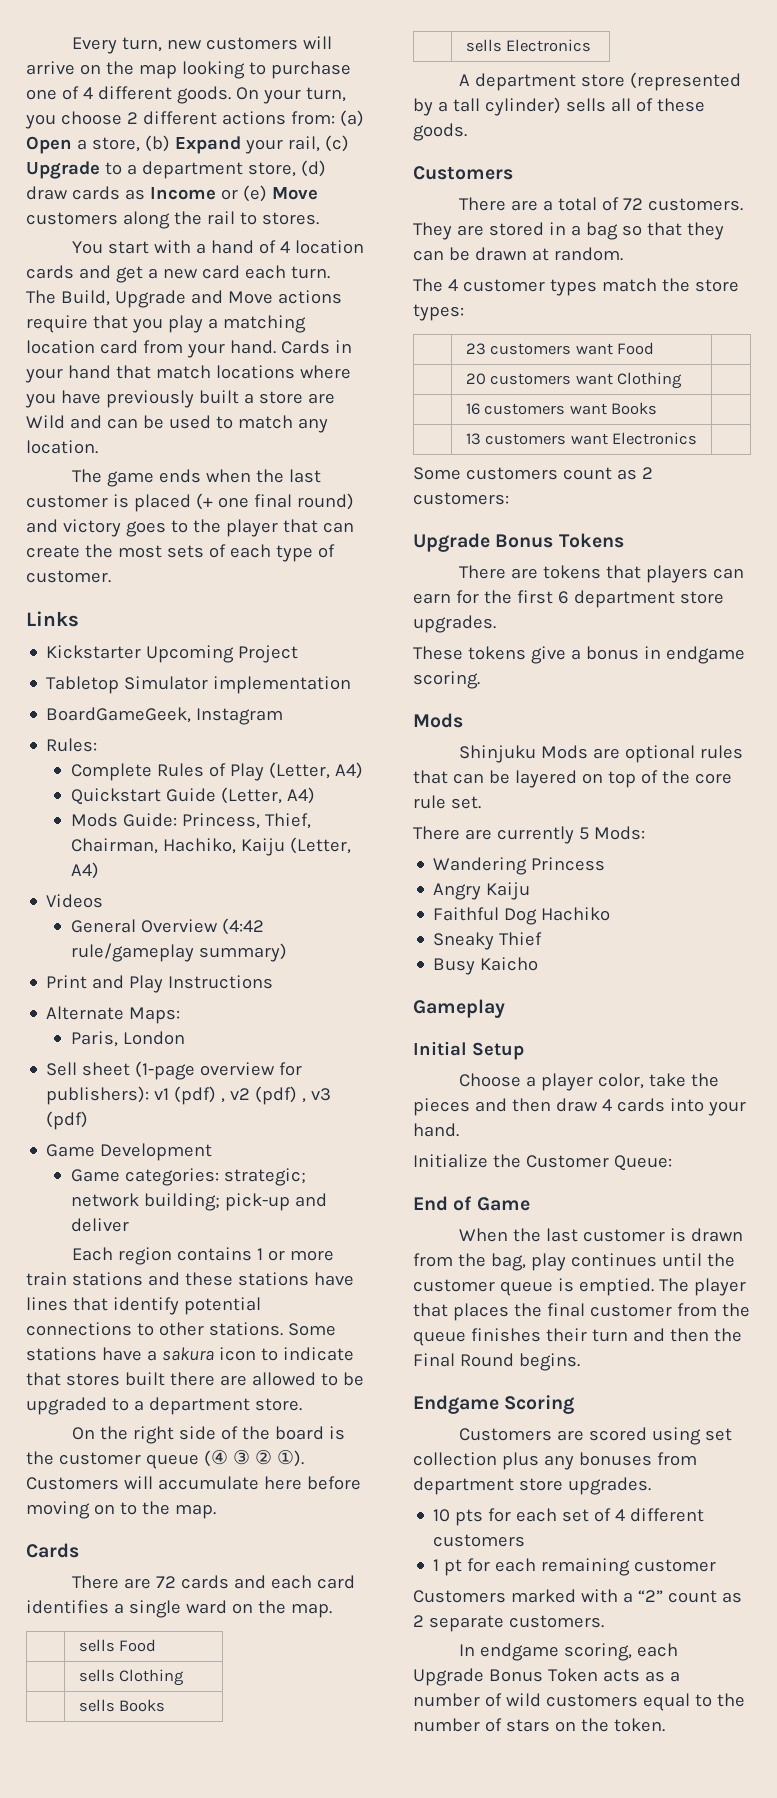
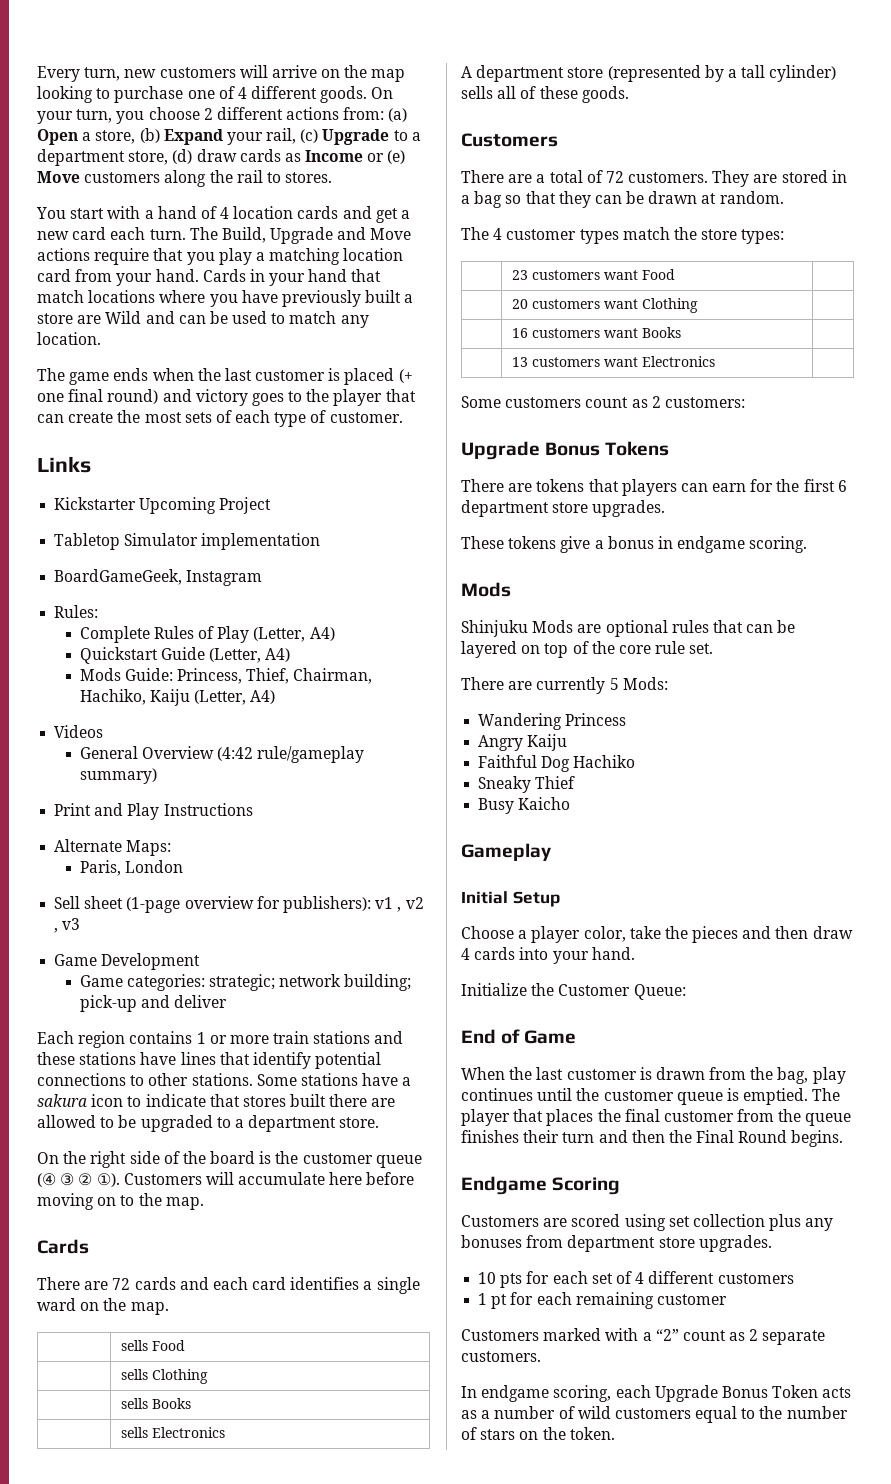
- Sell sheet (1-page overview for publishers): v1 (pdf) , v2 (pdf) , v3 (pdf)
+ Sell sheet (1-page overview for publishers): v1 , v2 , v3

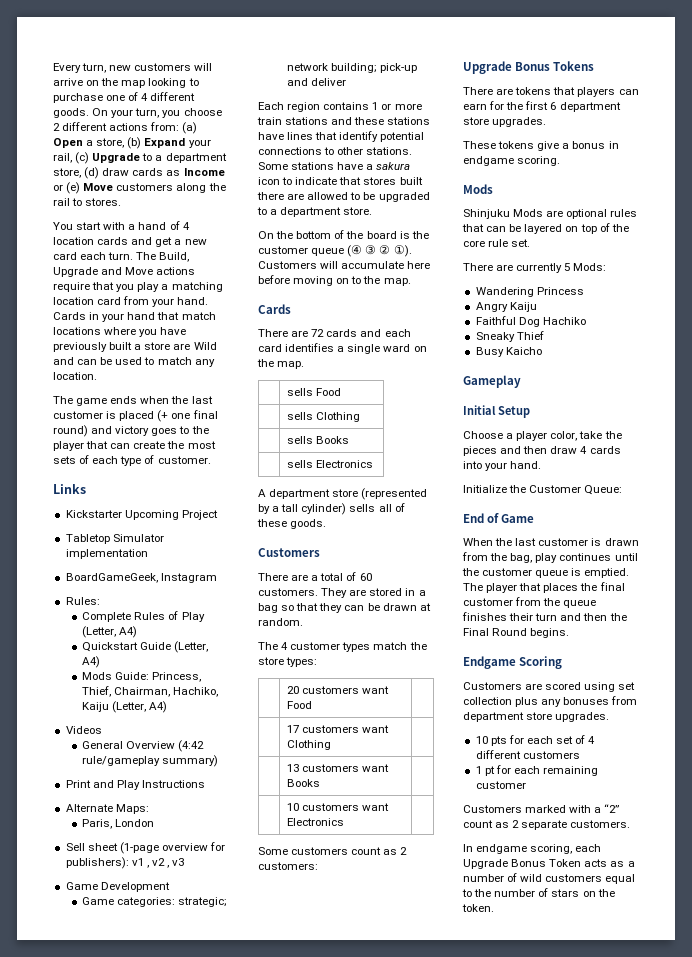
- On the right side of the board is the customer queue (④ ③ ② ①).
+ On the bottom of the board is the customer queue (④ ③ ② ①).
- There are a total of 72 customers.
+ There are a total of 60 customers.
- | 23 customers want Food |
+ | 20 customers want Food |
- | 20 customers want Clothing |
+ | 17 customers want Clothing |
- | 16 customers want Books |
+ | 13 customers want Books |
- | 13 customers want Electronics |
+ | 10 customers want Electronics |

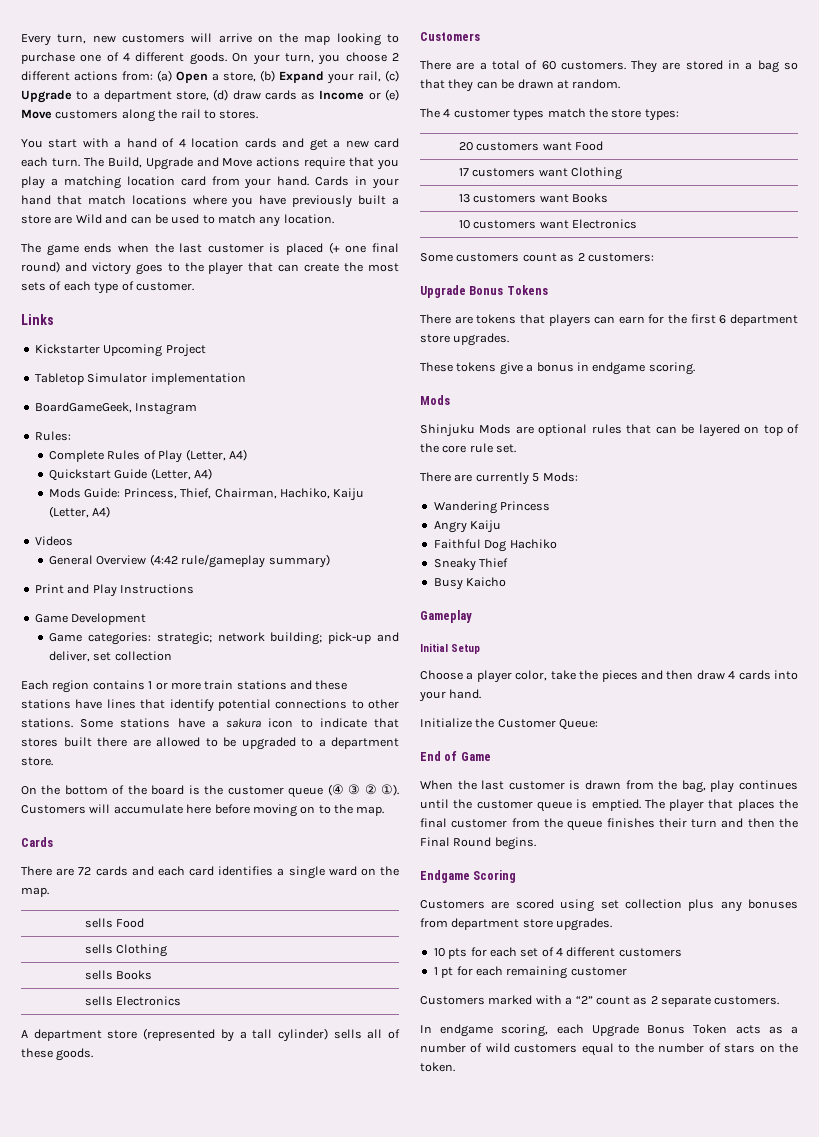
- Alternate Maps:
- Paris, London
- Sell sheet (1-page overview for publishers): v1 , v2 , v3
- Game categories: strategic; network building; pick-up and deliver
+ Game categories: strategic; network building; pick-up and deliver, set collection

